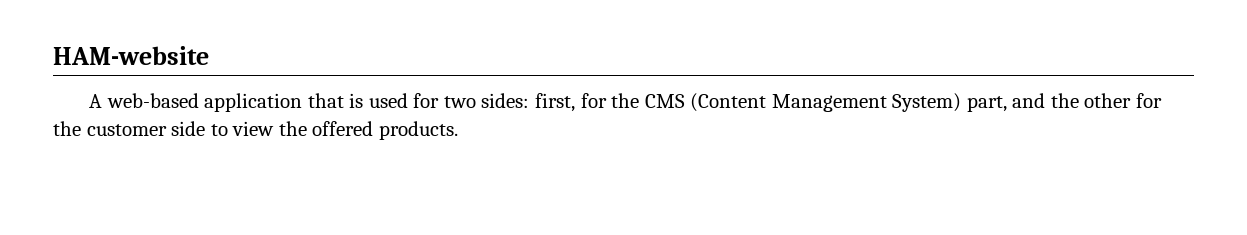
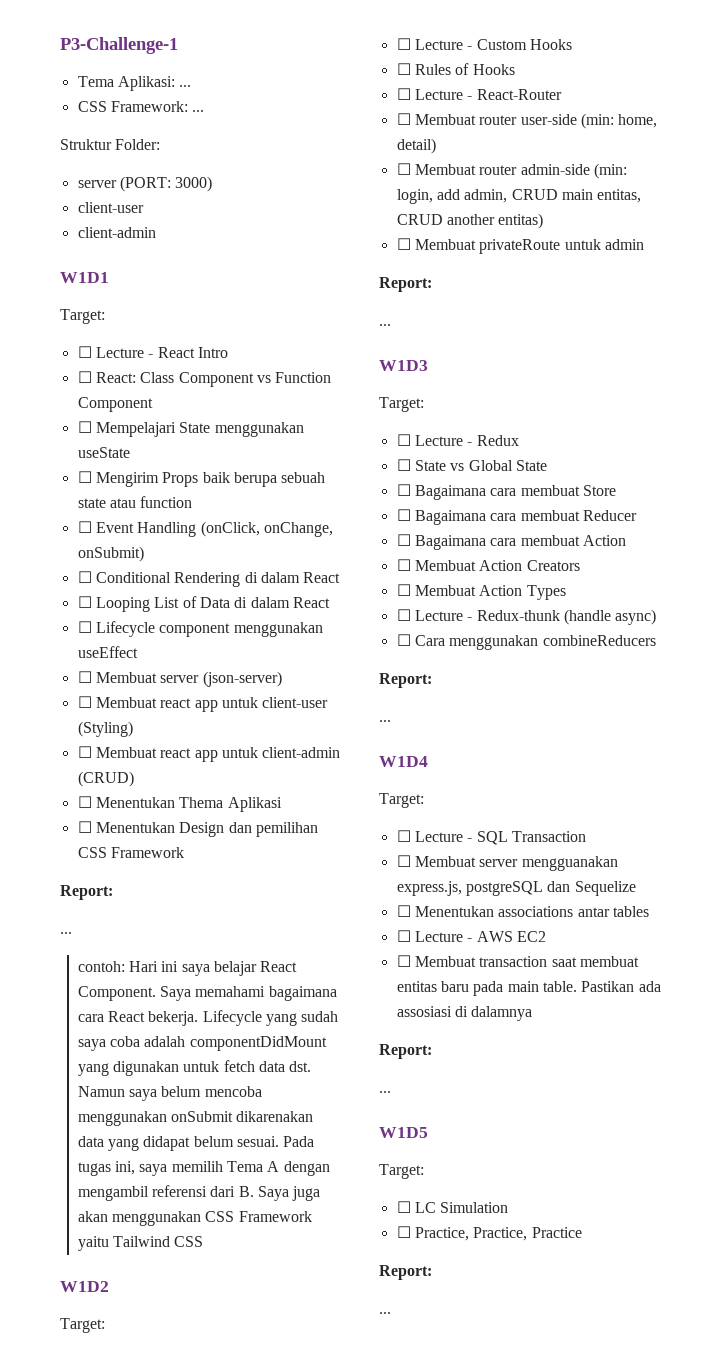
- HAM-website
- A web-based application that is used for two sides: first, for the CMS (Content Management System) part, and the other for the customer side to view the offered products.
+ P3-Challenge-1
+ Tema Aplikasi: ...
+ CSS Framework: ...
+ Struktur Folder:
+ server (PORT: 3000)
+ client-user
+ client-admin
+ W1D1
+ Target:
+ ☐ Lecture - React Intro
+ ☐ React: Class Component vs Function Component
+ ☐ Mempelajari State menggunakan useState
+ ☐ Mengirim Props baik berupa sebuah state atau function
+ ☐ Event Handling (onClick, onChange, onSubmit)
+ ☐ Conditional Rendering di dalam React
+ ☐ Looping List of Data di dalam React
+ ☐ Lifecycle component menggunakan useEffect
+ ☐ Membuat server (json-server)
+ ☐ Membuat react app untuk client-user (Styling)
+ ☐ Membuat react app untuk client-admin (CRUD)
+ ☐ Menentukan Thema Aplikasi
+ ☐ Menentukan Design dan pemilihan CSS Framework
+ Report:
+ ...
+ contoh: Hari ini saya belajar React Component. Saya memahami bagaimana cara React bekerja. Lifecycle yang sudah saya coba adalah componentDidMount yang digunakan untuk fetch data dst. Namun saya belum mencoba menggunakan onSubmit dikarenakan data yang didapat belum sesuai. Pada tugas ini, saya memilih Tema A dengan mengambil referensi dari B. Saya juga akan menggunakan CSS Framework yaitu Tailwind CSS
+ W1D2
+ Target:
+ ☐ Lecture - Custom Hooks
+ ☐ Rules of Hooks
+ ☐ Lecture - React-Router
+ ☐ Membuat router user-side (min: home, detail)
+ ☐ Membuat router admin-side (min: login, add admin, CRUD main entitas, CRUD another entitas)
+ ☐ Membuat privateRoute untuk admin
+ Report:
+ ...
+ W1D3
+ Target:
+ ☐ Lecture - Redux
+ ☐ State vs Global State
+ ☐ Bagaimana cara membuat Store
+ ☐ Bagaimana cara membuat Reducer
+ ☐ Bagaimana cara membuat Action
+ ☐ Membuat Action Creators
+ ☐ Membuat Action Types
+ ☐ Lecture - Redux-thunk (handle async)
+ ☐ Cara menggunakan combineReducers
+ Report:
+ ...
+ W1D4
+ Target:
+ ☐ Lecture - SQL Transaction
+ ☐ Membuat server mengguanakan express.js, postgreSQL dan Sequelize
+ ☐ Menentukan associations antar tables
+ ☐ Lecture - AWS EC2
+ ☐ Membuat transaction saat membuat entitas baru pada main table. Pastikan ada assosiasi di dalamnya
+ Report:
+ ...
+ W1D5
+ Target:
+ ☐ LC Simulation
+ ☐ Practice, Practice, Practice
+ Report:
+ ...

